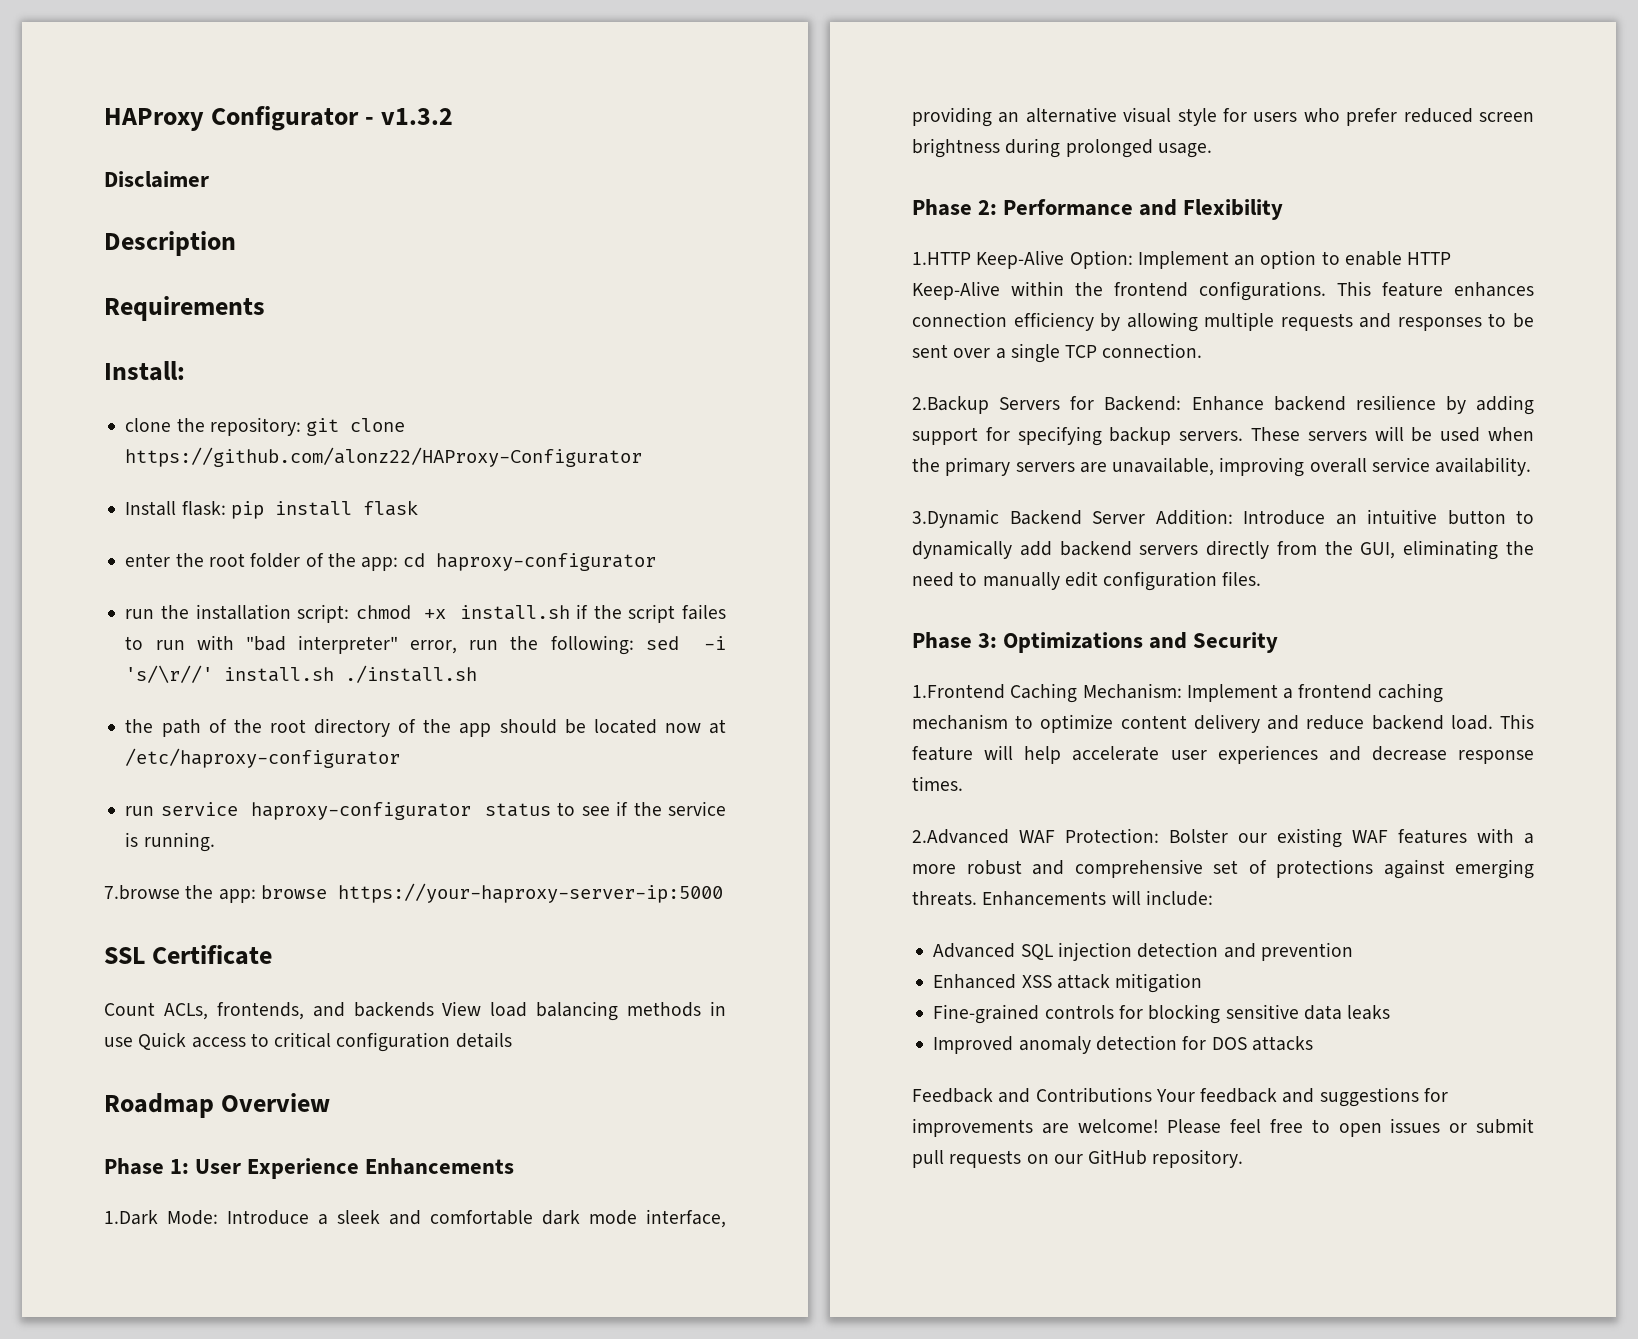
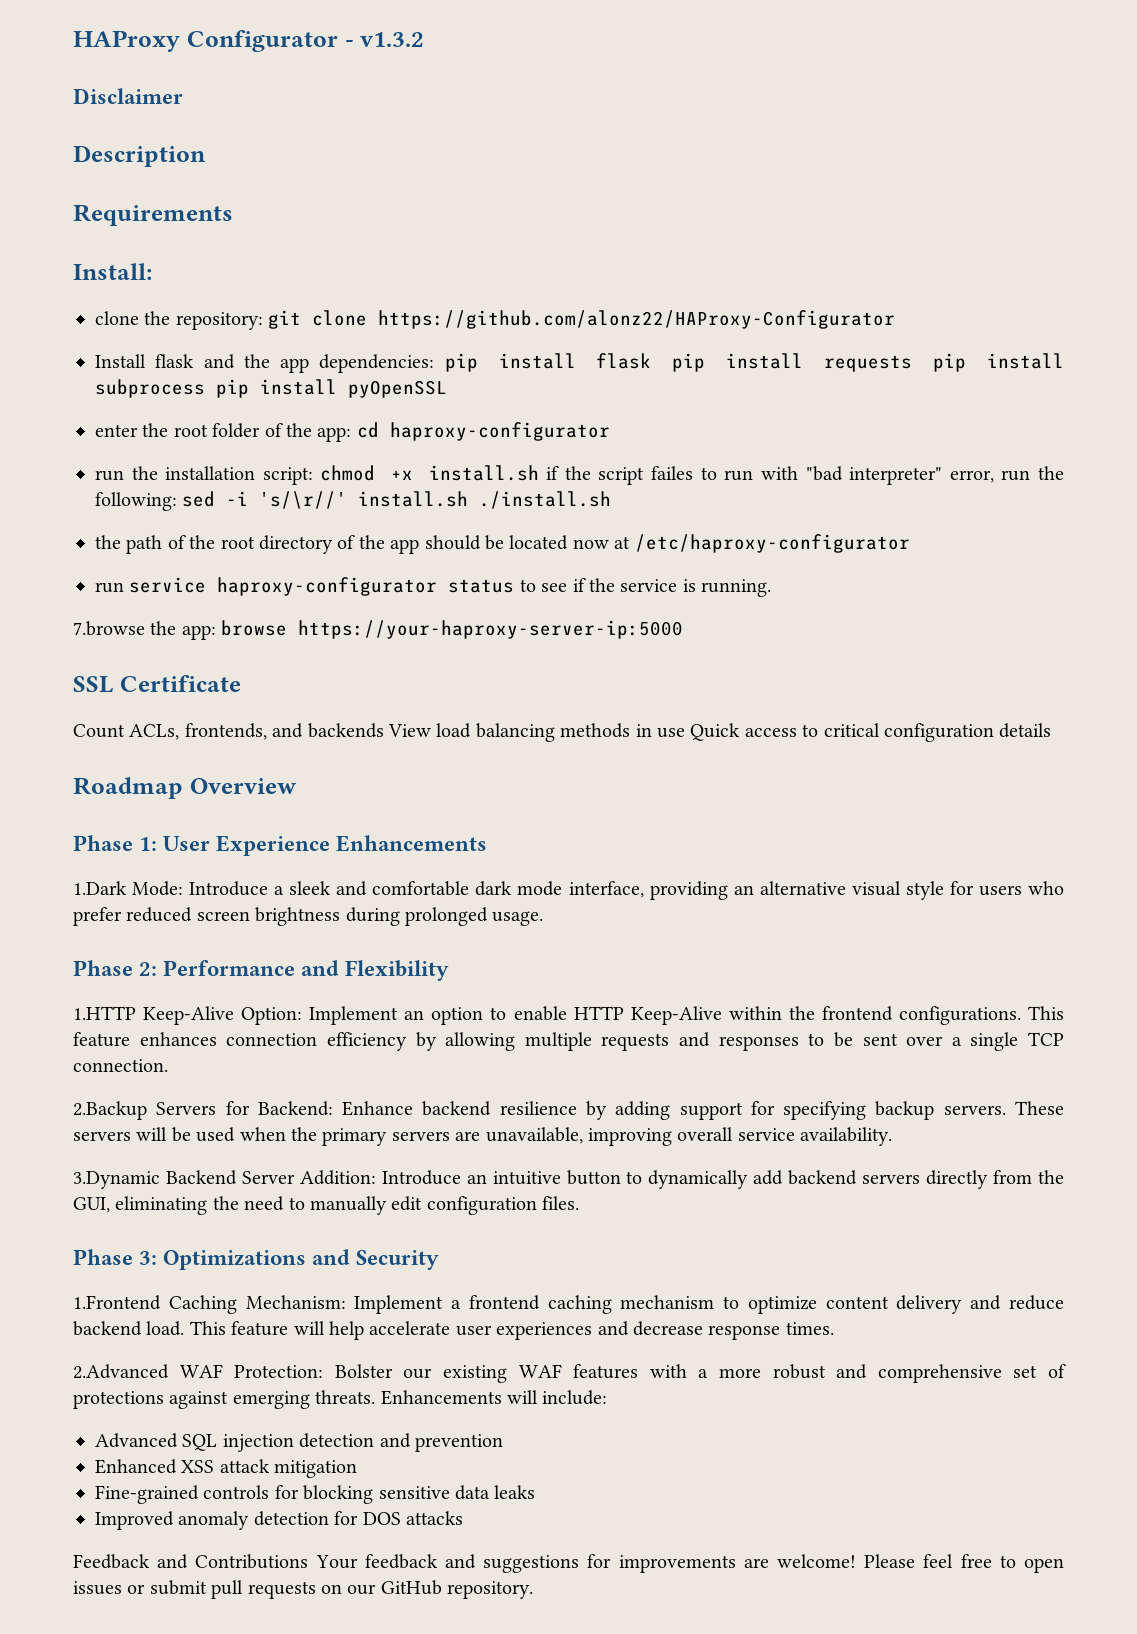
- Install flask: pip install flask
+ Install flask and the app dependencies: pip install flask pip install requests pip install subprocess pip install pyOpenSSL

